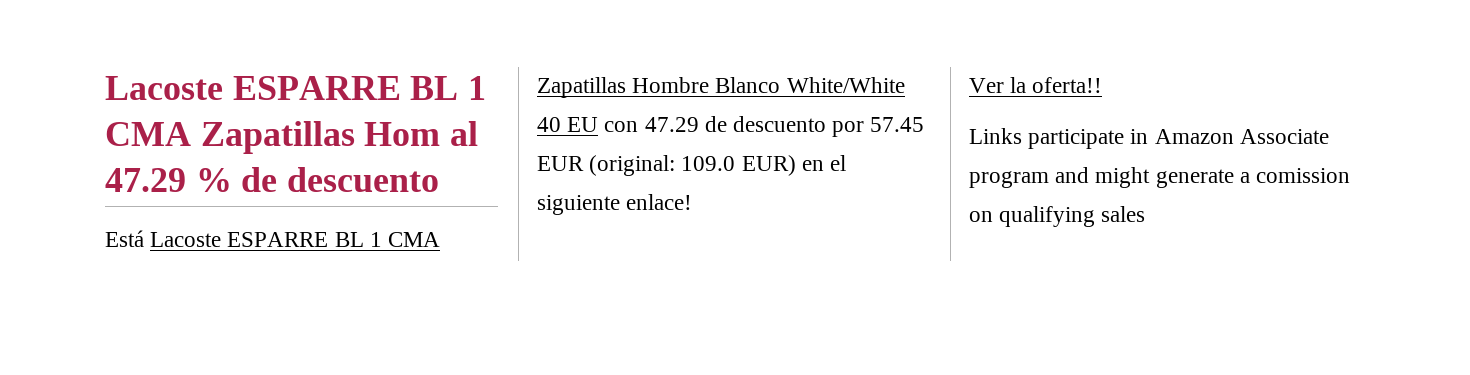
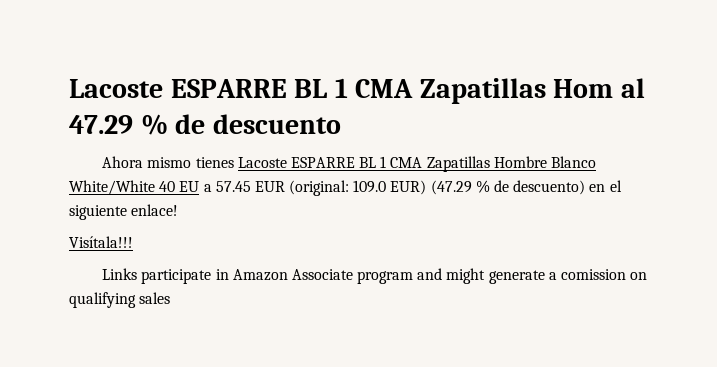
- Está Lacoste ESPARRE BL 1 CMA Zapatillas Hombre Blanco White/White 40 EU con 47.29 de descuento por 57.45 EUR (original: 109.0 EUR) en el siguiente enlace!
+ Ahora mismo tienes Lacoste ESPARRE BL 1 CMA Zapatillas Hombre Blanco White/White 40 EU a 57.45 EUR (original: 109.0 EUR) (47.29 % de descuento) en el siguiente enlace!
- Ver la oferta!!
+ Visítala!!!

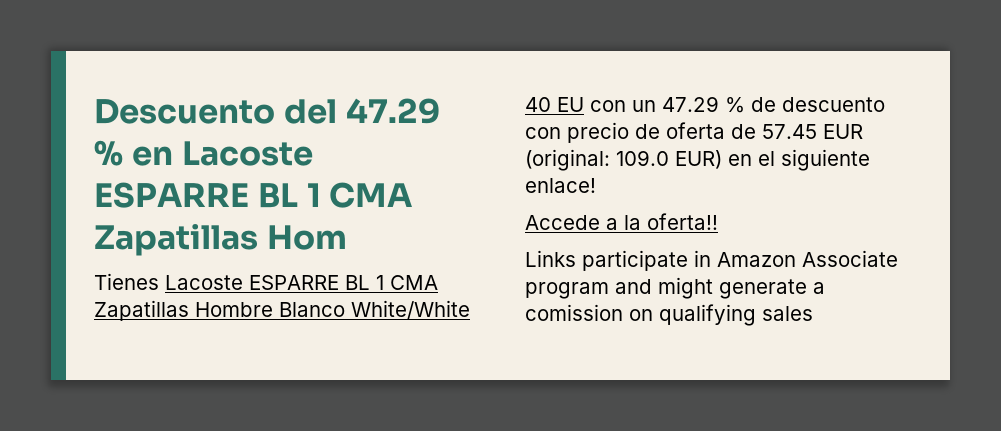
- Lacoste ESPARRE BL 1 CMA Zapatillas Hom al 47.29 % de descuento
- Ahora mismo tienes Lacoste ESPARRE BL 1 CMA Zapatillas Hombre Blanco White/White 40 EU a 57.45 EUR (original: 109.0 EUR) (47.29 % de descuento) en el siguiente enlace!
+ Descuento del 47.29 % en Lacoste ESPARRE BL 1 CMA Zapatillas Hom
+ Tienes Lacoste ESPARRE BL 1 CMA Zapatillas Hombre Blanco White/White 40 EU con un 47.29 % de descuento con precio de oferta de 57.45 EUR (original: 109.0 EUR) en el siguiente enlace!
- Visítala!!!
+ Accede a la oferta!!

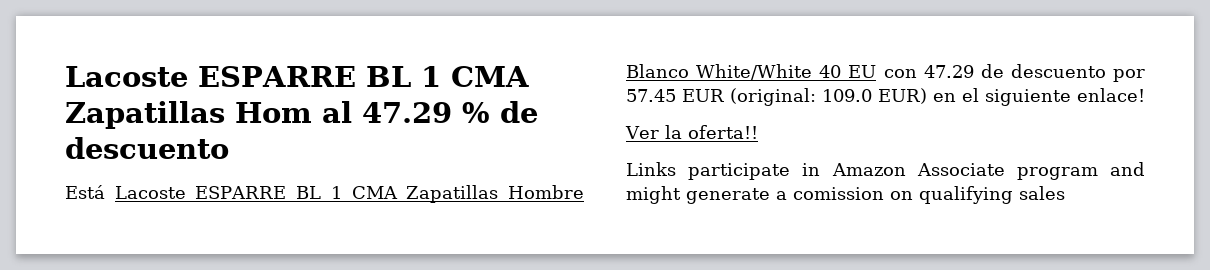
- Descuento del 47.29 % en Lacoste ESPARRE BL 1 CMA Zapatillas Hom
- Tienes Lacoste ESPARRE BL 1 CMA Zapatillas Hombre Blanco White/White 40 EU con un 47.29 % de descuento con precio de oferta de 57.45 EUR (original: 109.0 EUR) en el siguiente enlace!
+ Lacoste ESPARRE BL 1 CMA Zapatillas Hom al 47.29 % de descuento
+ Está Lacoste ESPARRE BL 1 CMA Zapatillas Hombre Blanco White/White 40 EU con 47.29 de descuento por 57.45 EUR (original: 109.0 EUR) en el siguiente enlace!
- Accede a la oferta!!
+ Ver la oferta!!

